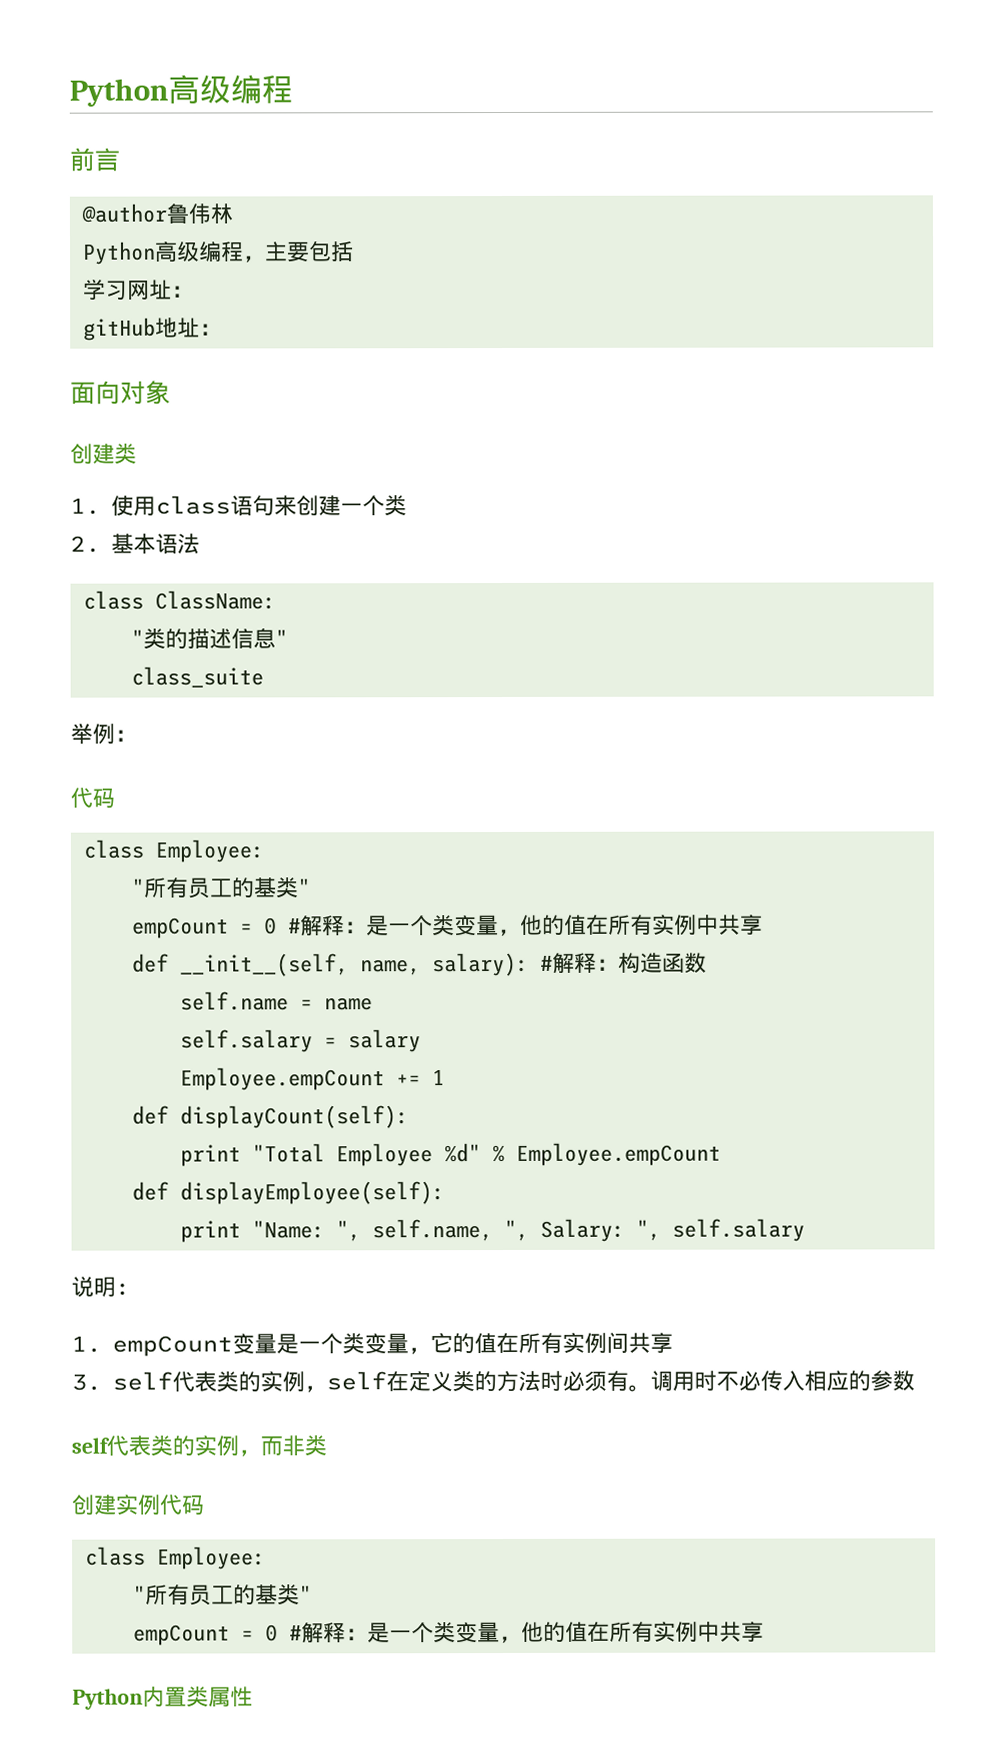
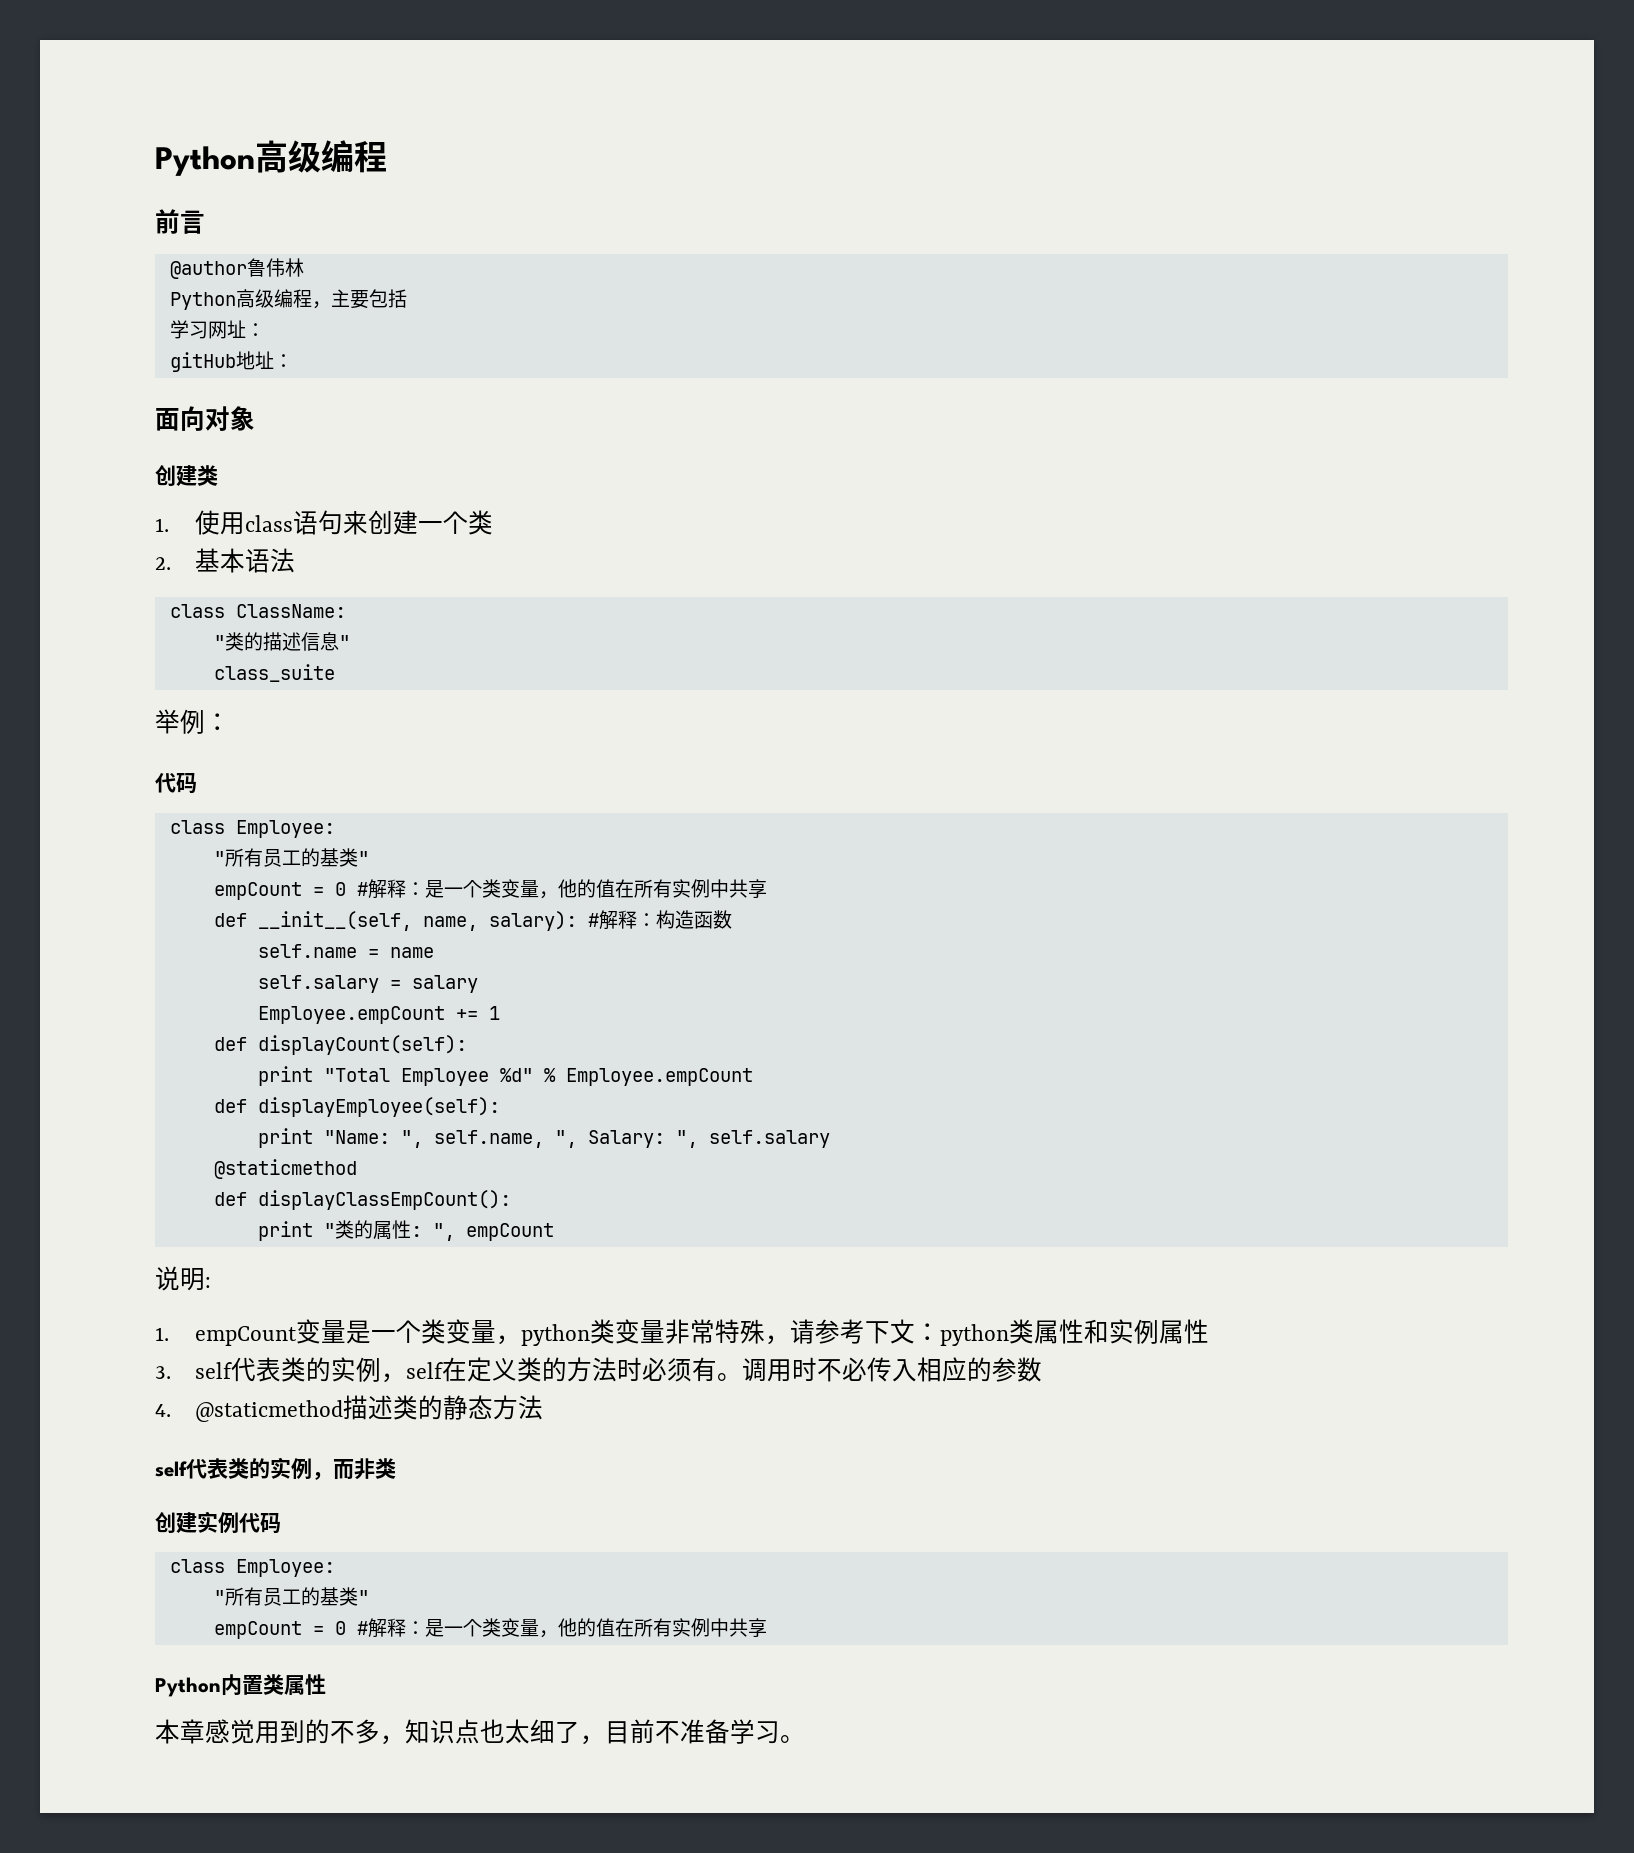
  print "Name: ", self.name, ", Salary: ", self.salary
+ @staticmethod
+ def displayClassEmpCount():
+ print "类的属性: ", empCount
- 1. empCount变量是一个类变量，它的值在所有实例间共享
+ 1. empCount变量是一个类变量，python类变量非常特殊，请参考下文：python类属性和实例属性
+ 4. @staticmethod描述类的静态方法
+ 本章感觉用到的不多，知识点也太细了，目前不准备学习。

